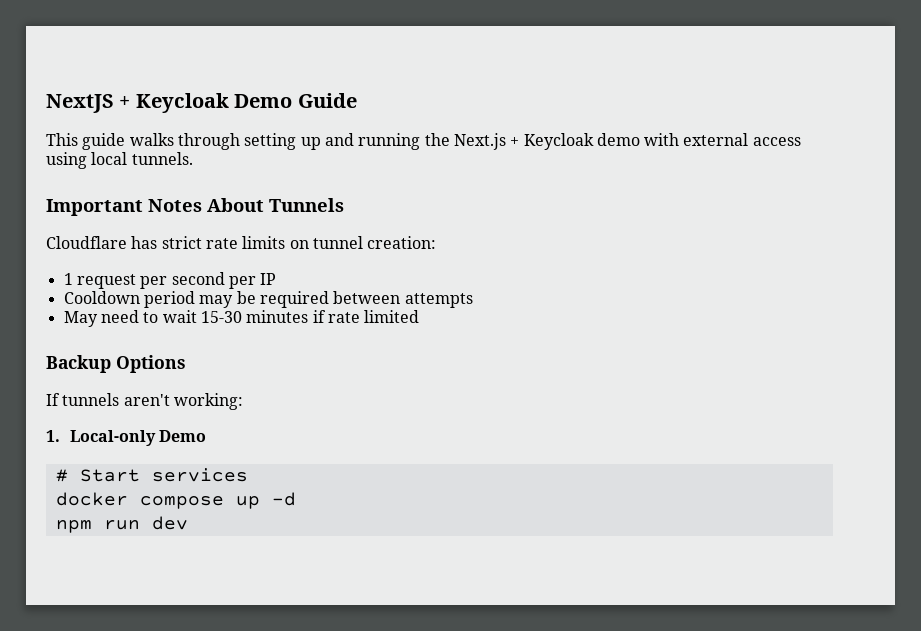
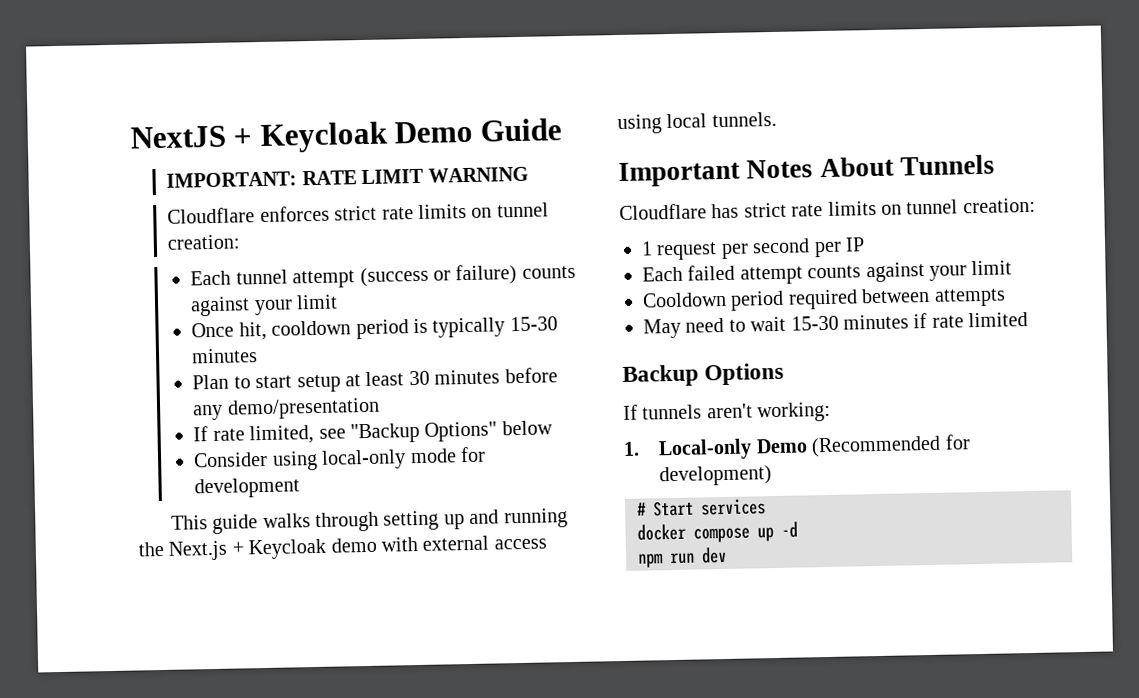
+ IMPORTANT: RATE LIMIT WARNING
+ Cloudflare enforces strict rate limits on tunnel creation:
+ Each tunnel attempt (success or failure) counts against your limit
+ Once hit, cooldown period is typically 15-30 minutes
+ Plan to start setup at least 30 minutes before any demo/presentation
+ If rate limited, see "Backup Options" below
+ Consider using local-only mode for development
+ Each failed attempt counts against your limit
- Cooldown period may be required between attempts
+ Cooldown period required between attempts
- 1. Local-only Demo
+ 1. Local-only Demo (Recommended for development)

